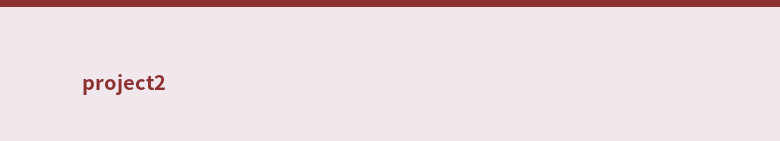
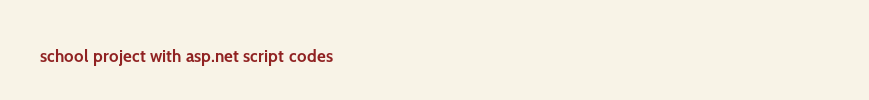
- project2
+ school project with asp.net script codes

